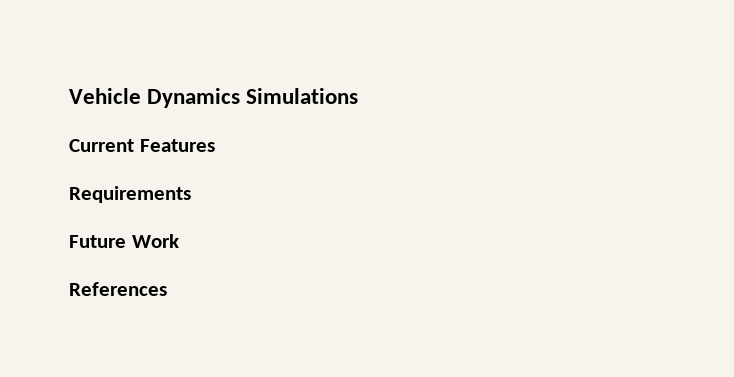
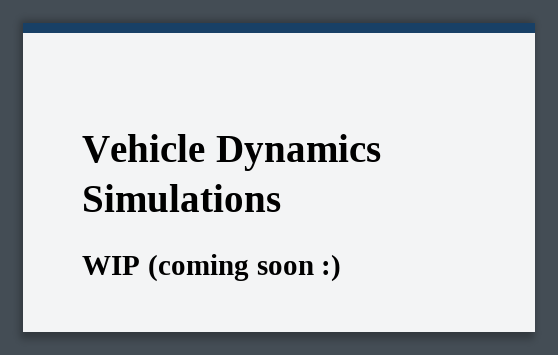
- Current Features
- Requirements
- Future Work
- References
+ WIP (coming soon :)

